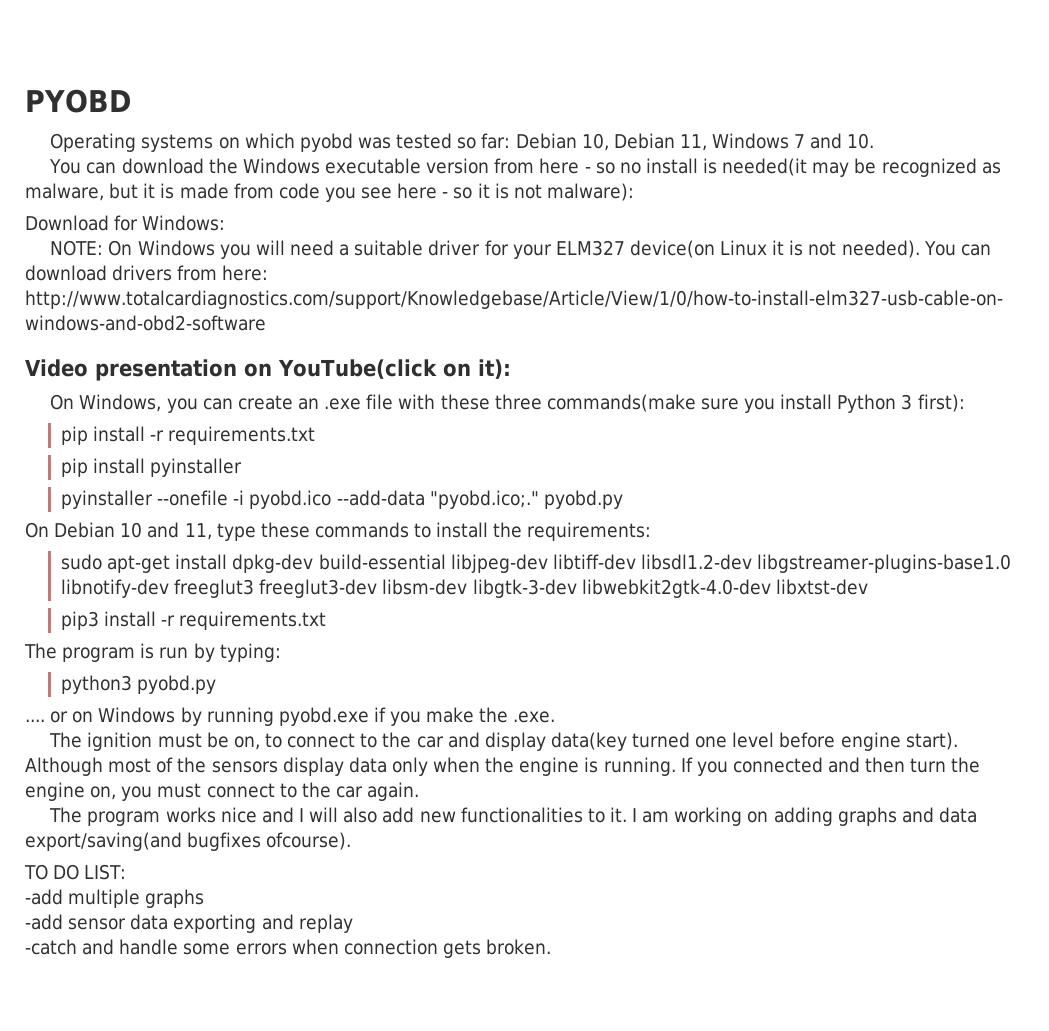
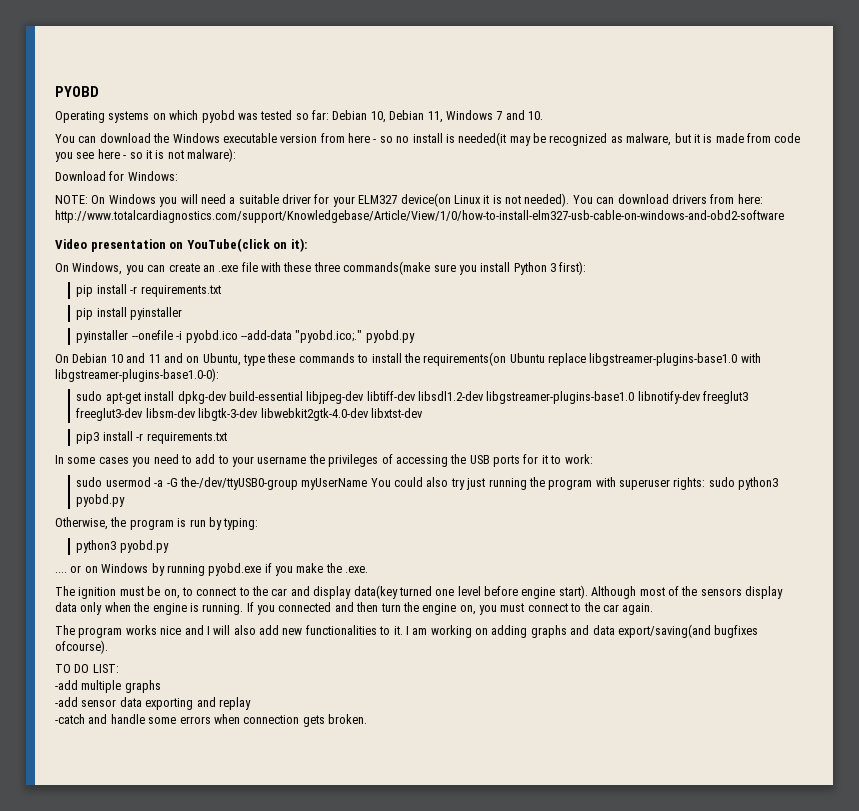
- On Debian 10 and 11, type these commands to install the requirements:
+ On Debian 10 and 11 and on Ubuntu, type these commands to install the requirements(on Ubuntu replace libgstreamer-plugins-base1.0 with libgstreamer-plugins-base1.0-0):
- The program is run by typing:
+ In some cases you need to add to your username the privileges of accessing the USB ports for it to work:
+ sudo usermod -a -G the-/dev/ttyUSB0-group myUserName You could also try just running the program with superuser rights: sudo python3 pyobd.py
+ Otherwise, the program is run by typing:

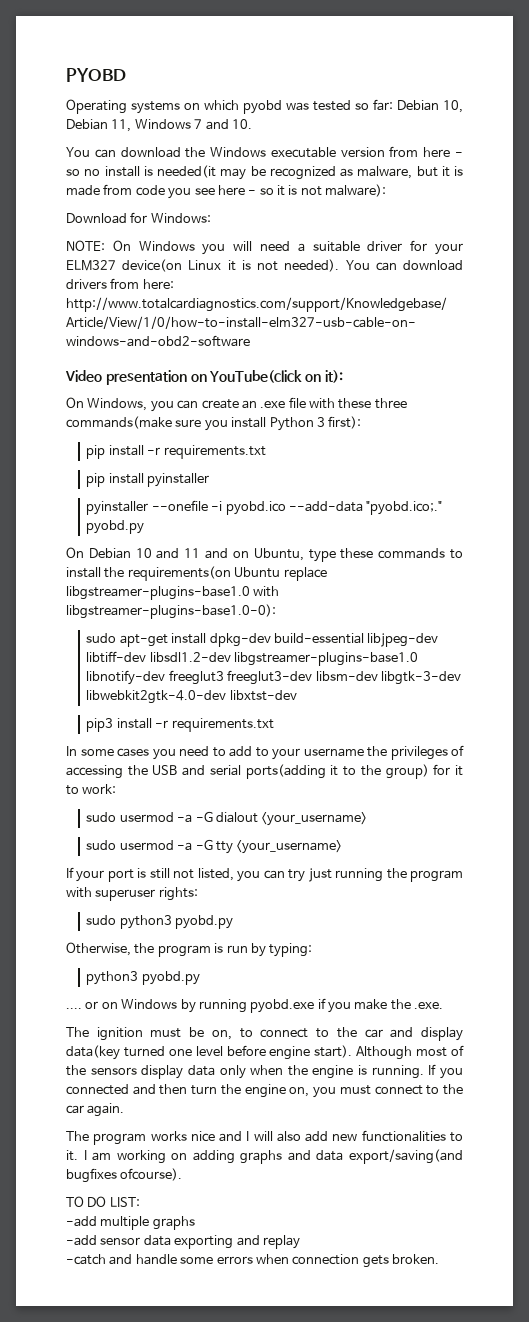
- In some cases you need to add to your username the privileges of accessing the USB ports for it to work:
+ In some cases you need to add to your username the privileges of accessing the USB and serial ports(adding it to the group) for it to work:
- sudo usermod -a -G the-/dev/ttyUSB0-group myUserName You could also try just running the program with superuser rights: sudo python3 pyobd.py
+ sudo usermod -a -G dialout <your_username>
+ sudo usermod -a -G tty <your_username>
+ If your port is still not listed, you can try just running the program with superuser rights:
+ sudo python3 pyobd.py

